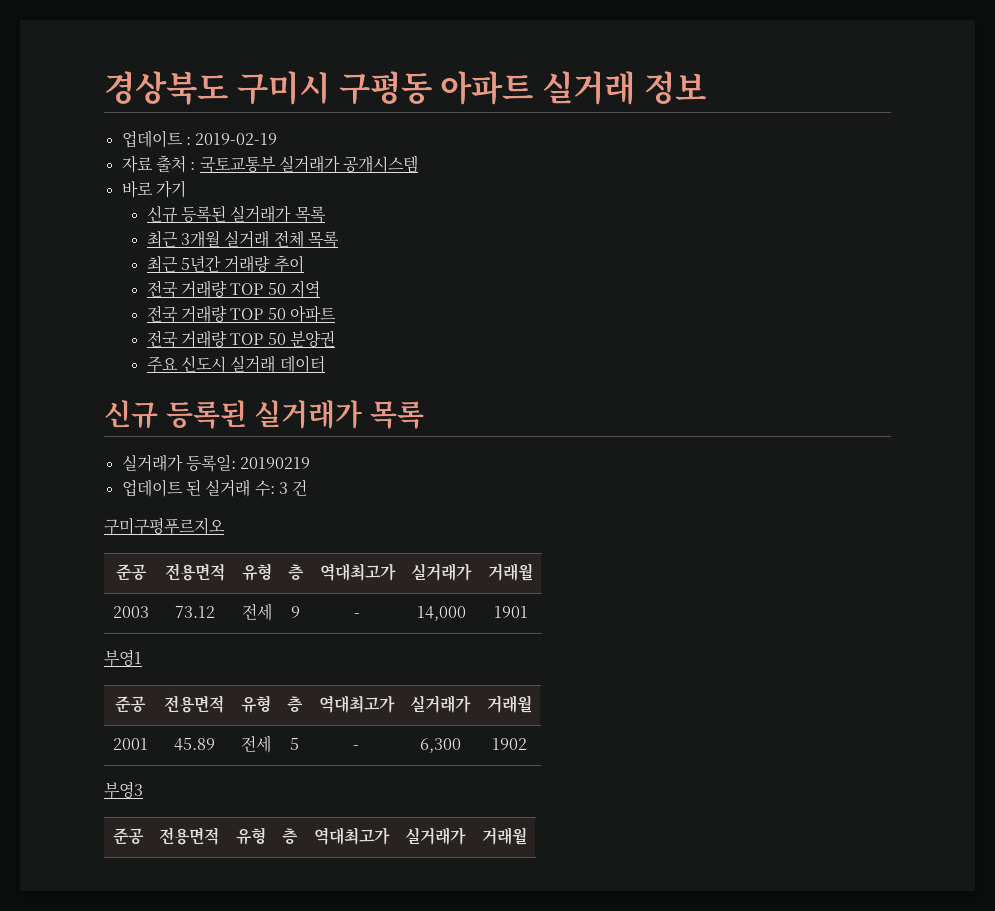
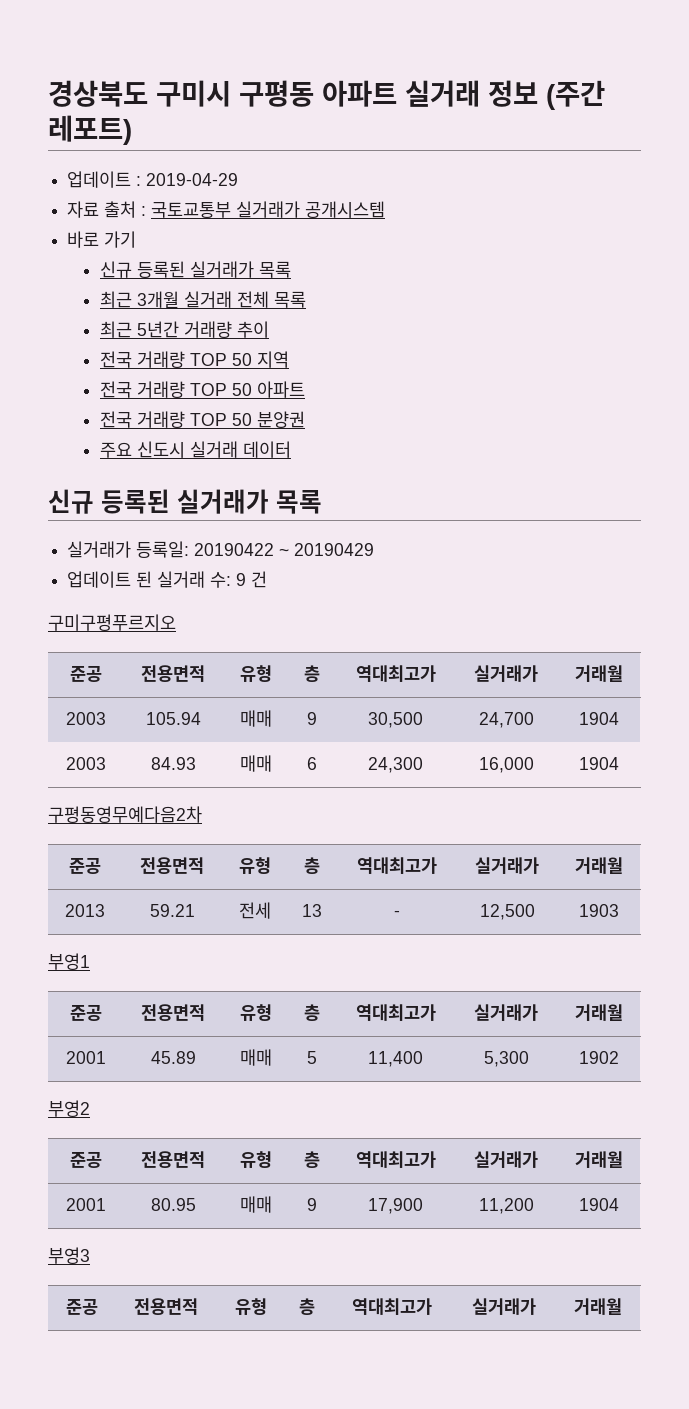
- 경상북도 구미시 구평동 아파트 실거래 정보
+ 경상북도 구미시 구평동 아파트 실거래 정보 (주간 레포트)
- 업데이트 : 2019-02-19
+ 업데이트 : 2019-04-29
- 실거래가 등록일: 20190219
+ 실거래가 등록일: 20190422 ~ 20190429
- 업데이트 된 실거래 수: 3 건
+ 업데이트 된 실거래 수: 9 건
- 2003 | 73.12 | 전세 | 9 | - | 14,000 | 1901
+ 2003 | 105.94 | 매매 | 9 | 30,500 | 24,700 | 1904
+ 2003 | 84.93 | 매매 | 6 | 24,300 | 16,000 | 1904
+ 구평동영무예다음2차
+ 준공 | 전용면적 | 유형 | 층 | 역대최고가 | 실거래가 | 거래월
+ 2013 | 59.21 | 전세 | 13 | - | 12,500 | 1903
- 2001 | 45.89 | 전세 | 5 | - | 6,300 | 1902
+ 2001 | 45.89 | 매매 | 5 | 11,400 | 5,300 | 1902
+ 부영2
+ 준공 | 전용면적 | 유형 | 층 | 역대최고가 | 실거래가 | 거래월
+ 2001 | 80.95 | 매매 | 9 | 17,900 | 11,200 | 1904

